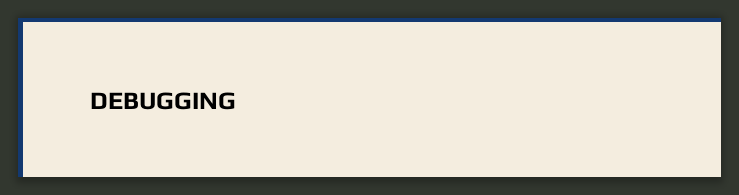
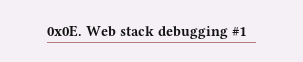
- DEBUGGING
+ 0x0E. Web stack debugging #1

